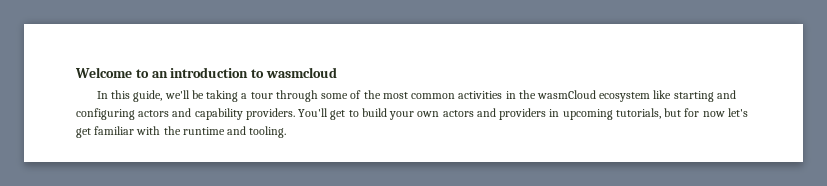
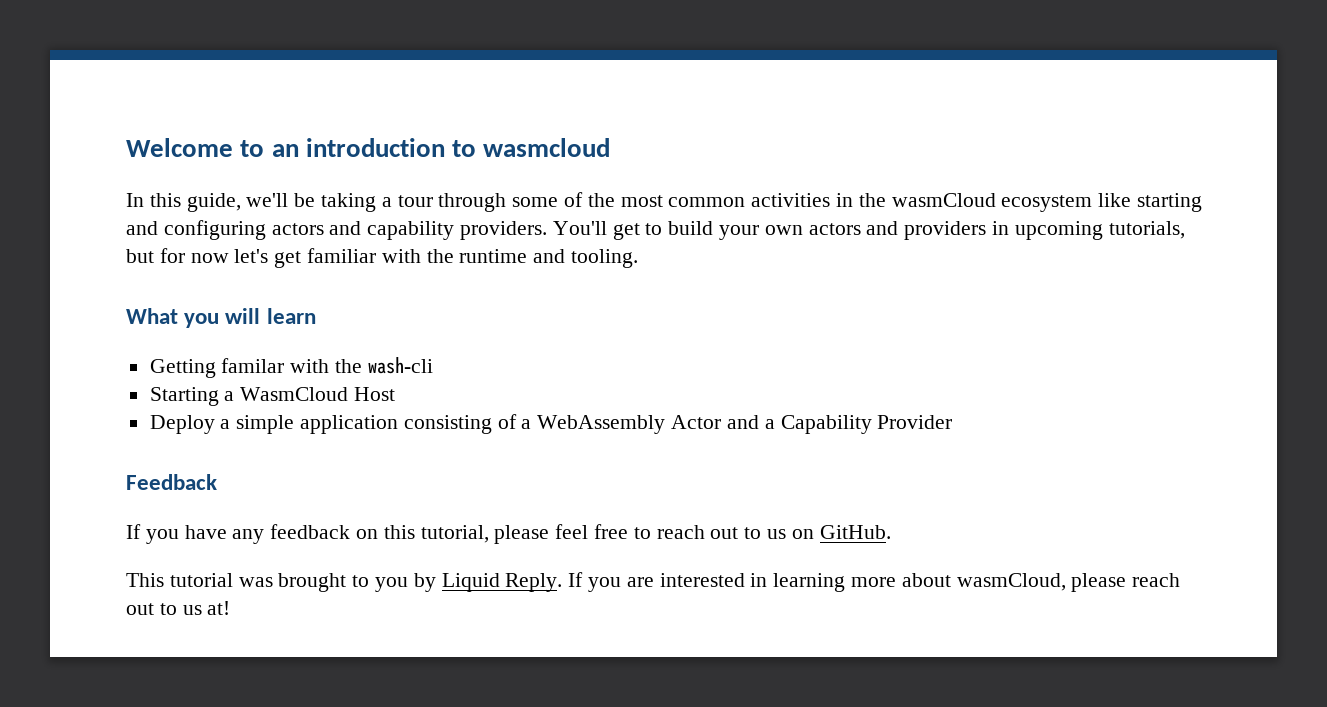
+ What you will learn
+ Getting familar with the wash-cli
+ Starting a WasmCloud Host
+ Deploy a simple application consisting of a WebAssembly Actor and a Capability Provider
+ Feedback
+ If you have any feedback on this tutorial, please feel free to reach out to us on GitHub.
+ This tutorial was brought to you by Liquid Reply. If you are interested in learning more about wasmCloud, please reach out to us at!

